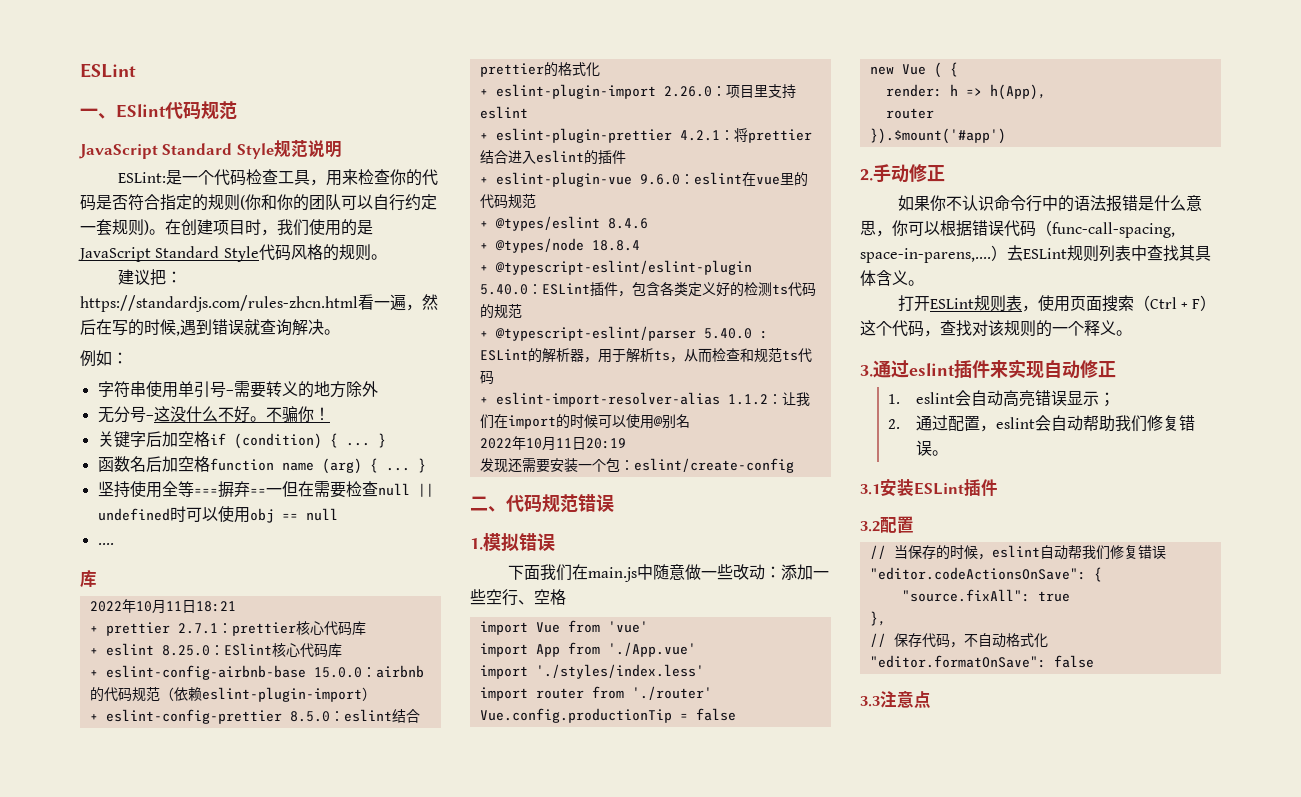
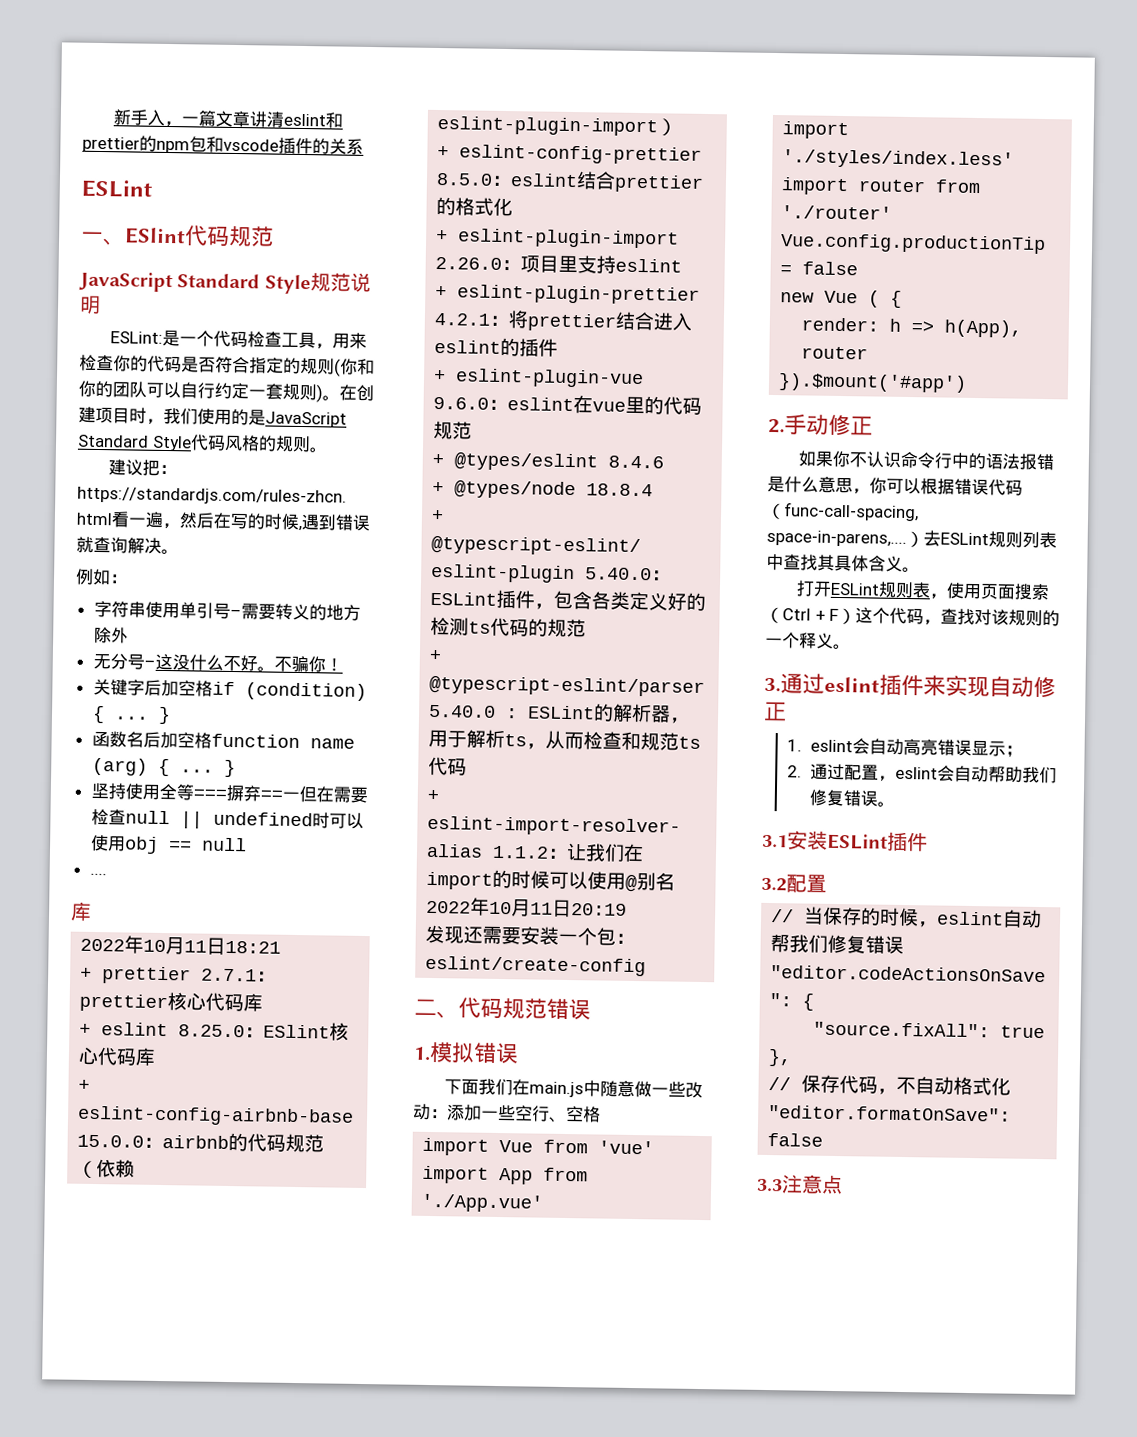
+ 新手入，一篇文章讲清eslint和prettier的npm包和vscode插件的关系

